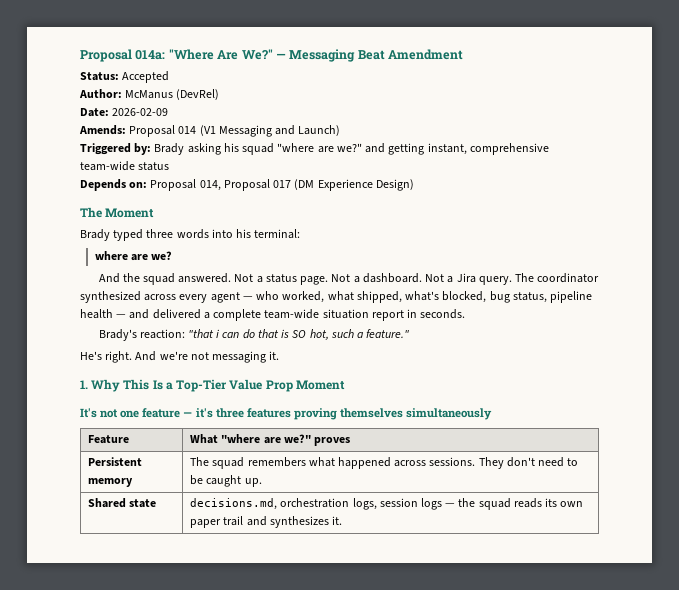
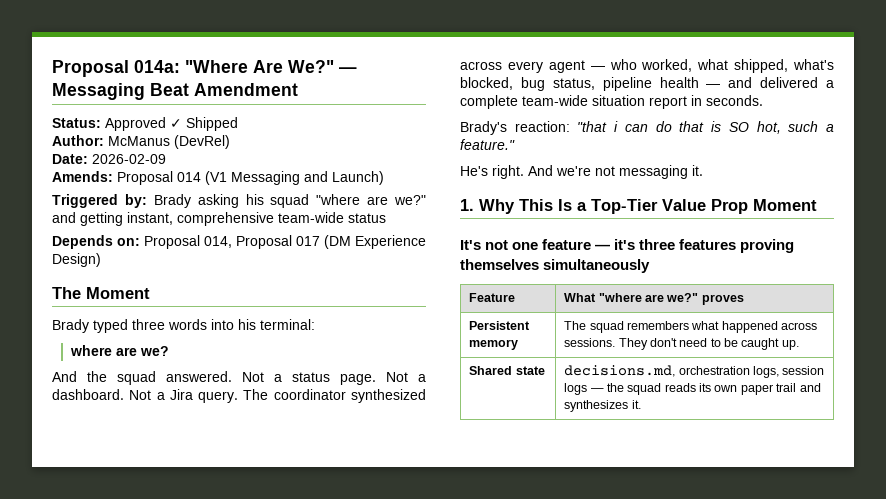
- Status: Accepted
+ Status: Approved ✓ Shipped

